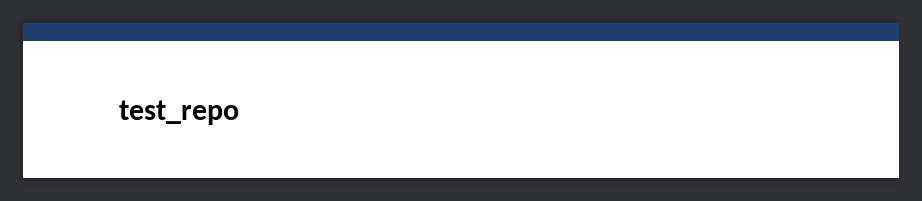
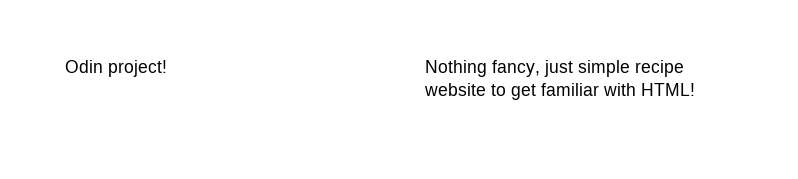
- test_repo
+ Odin project!
+ Nothing fancy, just simple recipe website to get familiar with HTML!

